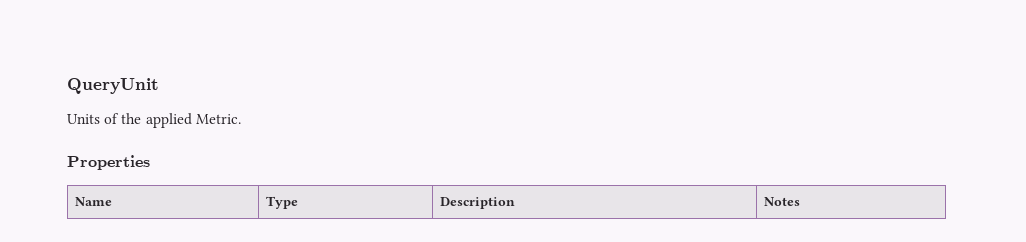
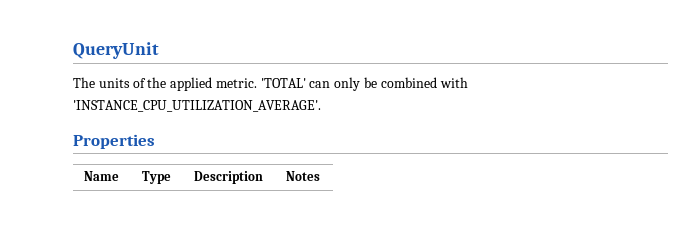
- Units of the applied Metric.
+ The units of the applied metric. 'TOTAL' can only be combined with 'INSTANCE_CPU_UTILIZATION_AVERAGE'.

